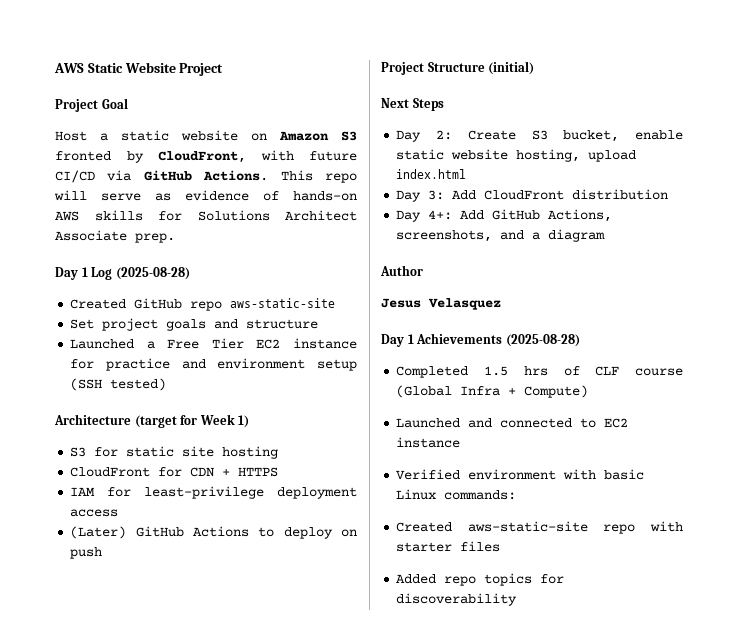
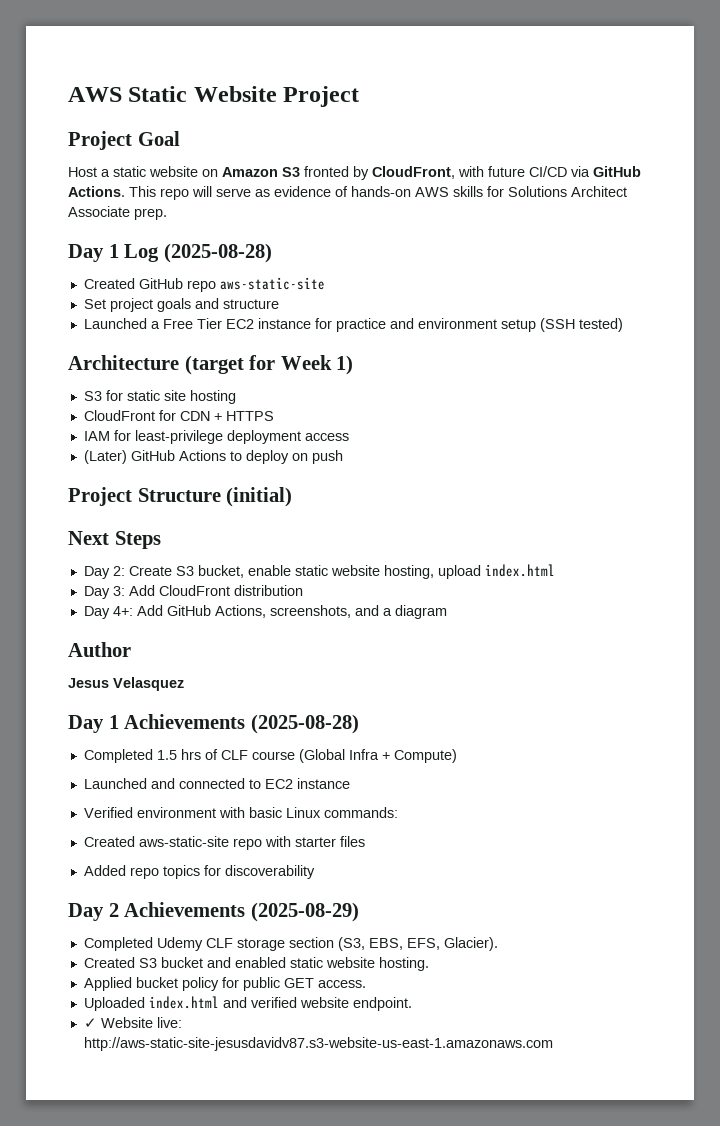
+ Day 2 Achievements (2025-08-29)
+ Completed Udemy CLF storage section (S3, EBS, EFS, Glacier).
+ Created S3 bucket and enabled static website hosting.
+ Applied bucket policy for public GET access.
+ Uploaded index.html and verified website endpoint.
+ ✓ Website live: http://aws-static-site-jesusdavidv87.s3-website-us-east-1.amazonaws.com

